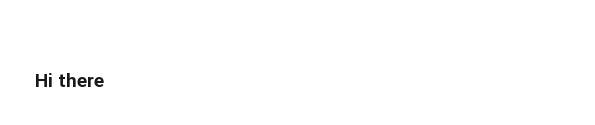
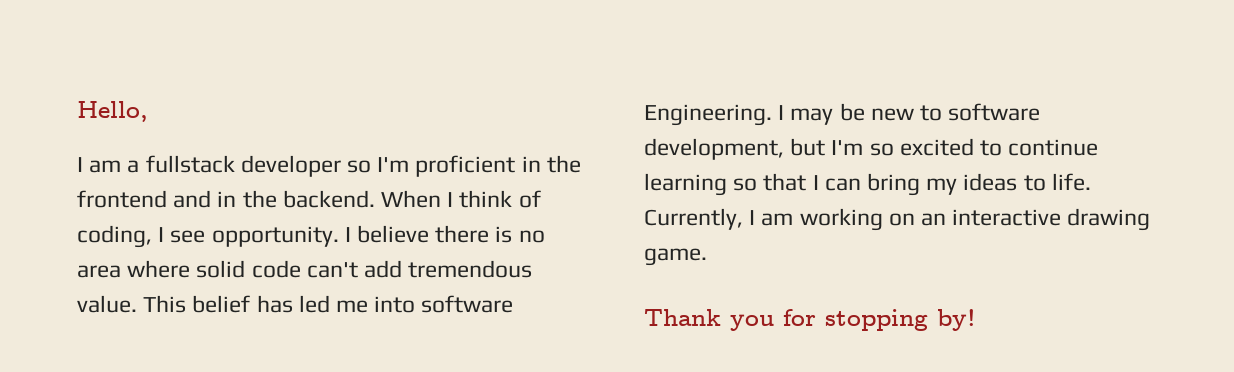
- Hi there
+ Hello,
+ I am a fullstack developer so I'm proficient in the frontend and in the backend. When I think of coding, I see opportunity. I believe there is no area where solid code can't add tremendous value. This belief has led me into software Engineering. I may be new to software development, but I'm so excited to continue learning so that I can bring my ideas to life. Currently, I am working on an interactive drawing game.
+ Thank you for stopping by!

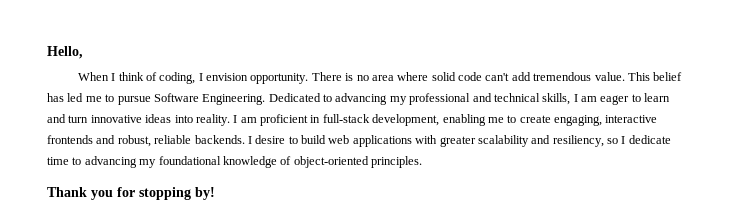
- I am a fullstack developer so I'm proficient in the frontend and in the backend. When I think of coding, I see opportunity. I believe there is no area where solid code can't add tremendous value.
+ When I think of coding, I envision opportunity. There is no area where solid code can't add tremendous value.
- This belief has led me into software Engineering. I may be new to software development, but I'm so excited to continue learning so that I can bring my ideas to life. Currently, I am working on an interactive drawing game.
+ This belief has led me to pursue Software Engineering. Dedicated to advancing my professional and technical skills, I am eager to learn and turn innovative ideas into reality. I am proficient in full-stack development, enabling me to create engaging, interactive frontends and robust, reliable backends. I desire to build web applications with greater scalability and resiliency, so I dedicate time to advancing my foundational knowledge of object-oriented principles.

